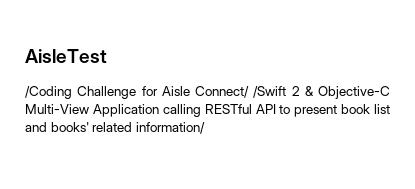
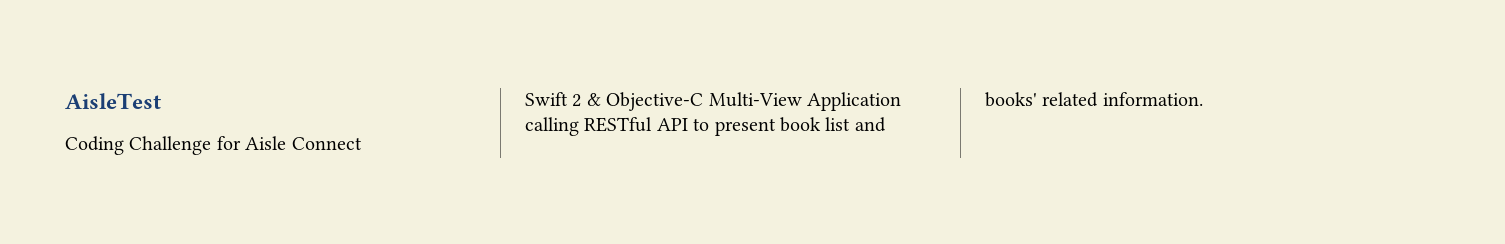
- /Coding Challenge for Aisle Connect/ /Swift 2 & Objective-C Multi-View Application calling RESTful API to present book list and books' related information/
+ Coding Challenge for Aisle Connect
+ Swift 2 & Objective-C Multi-View Application calling RESTful API to present book list and books' related information.

